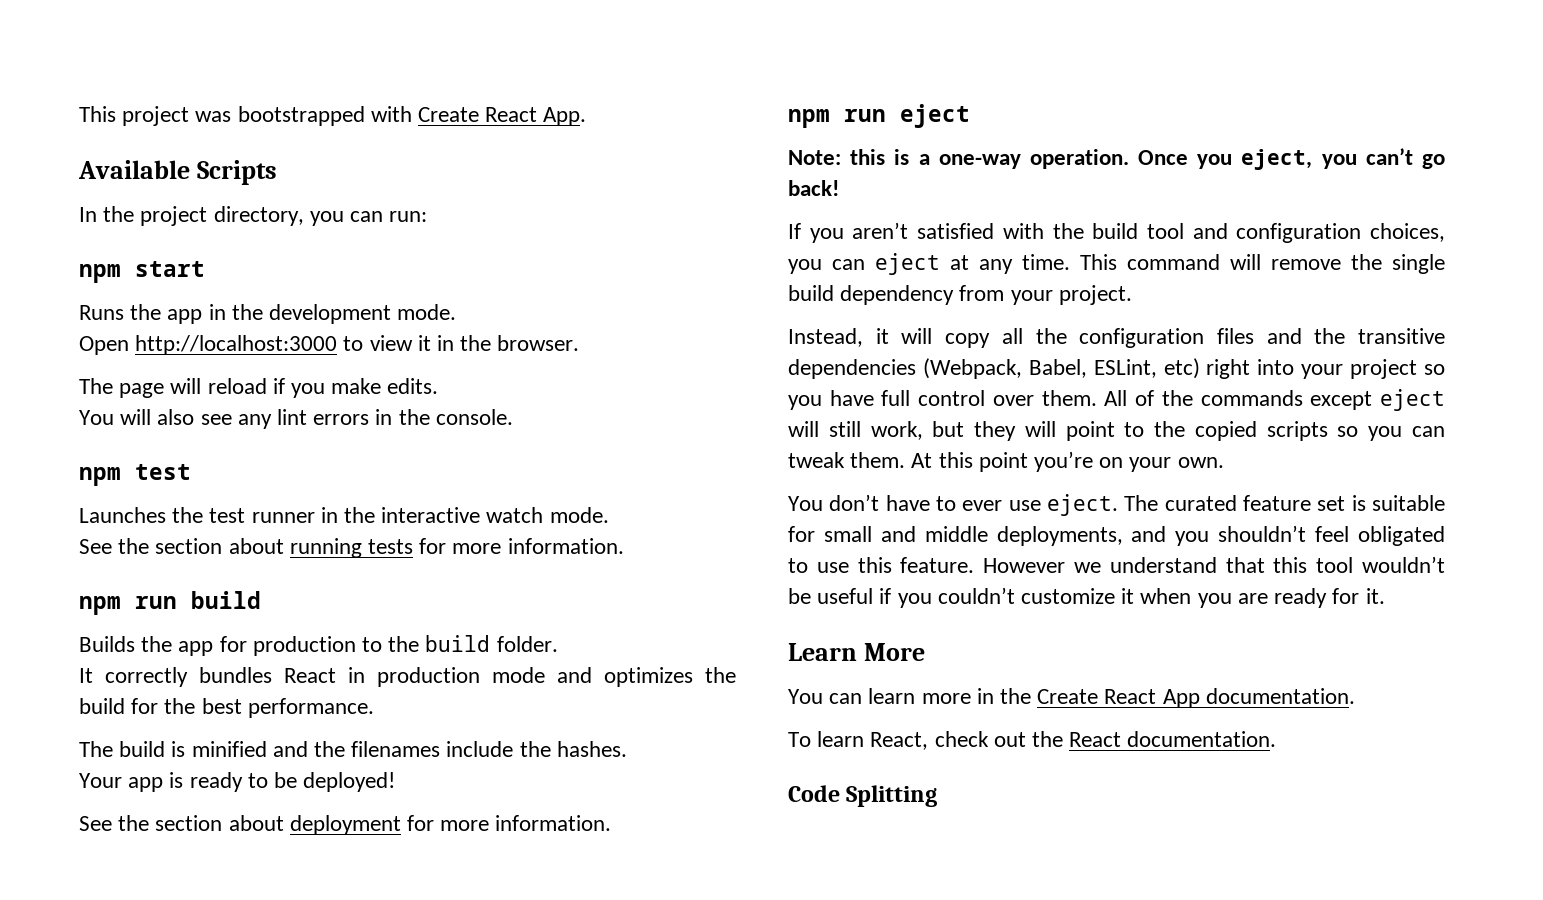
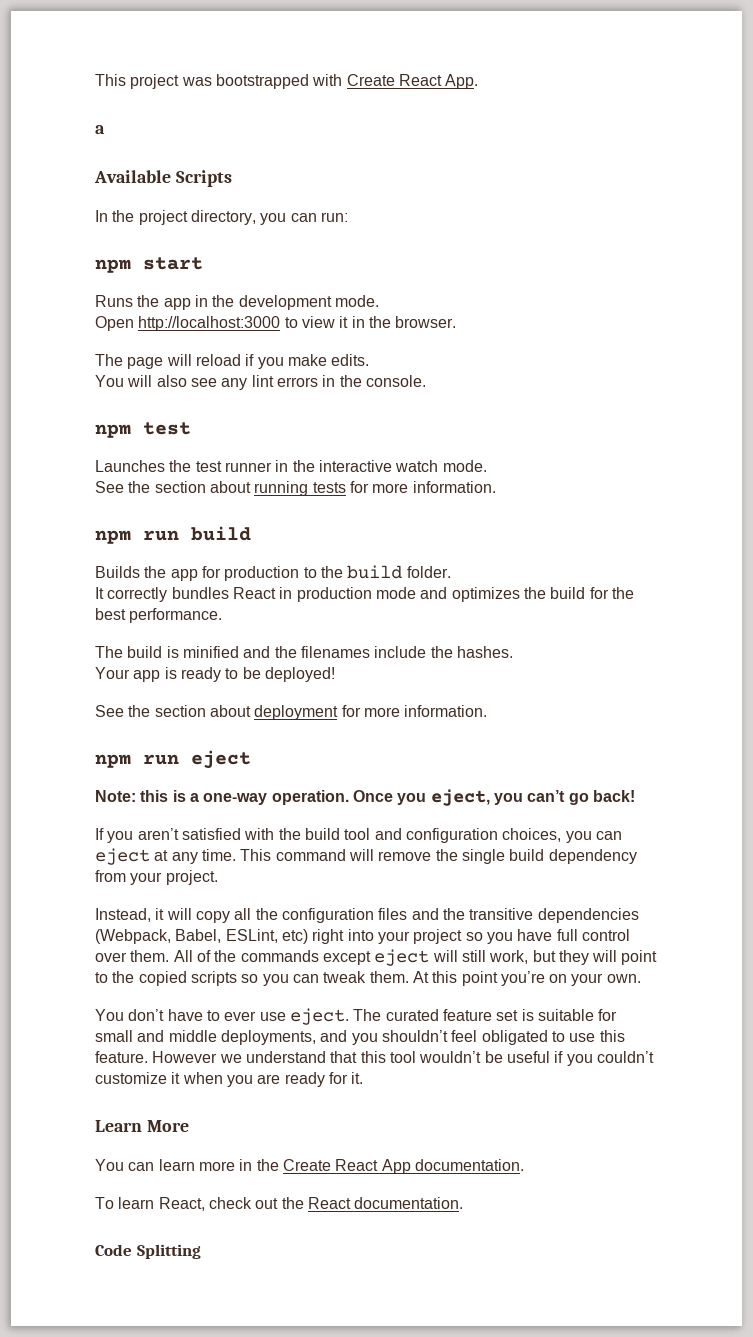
  This project was bootstrapped with Create React App.
+ a

